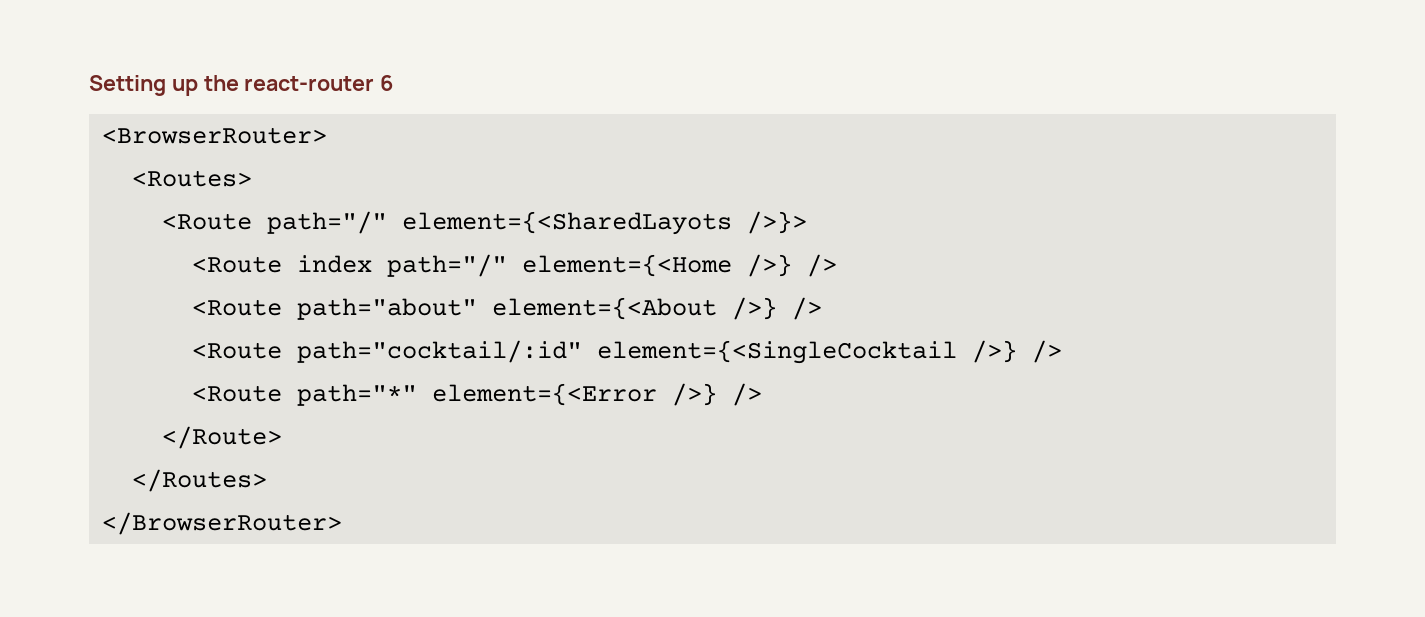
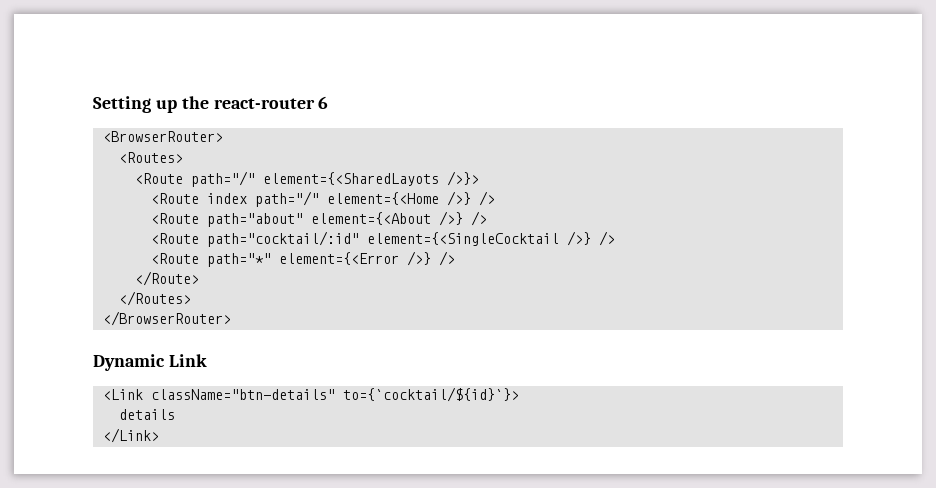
+ Dynamic Link
+ <Link className="btn-details" to={`cocktail/${id}`}>
+ details
+ </Link>

